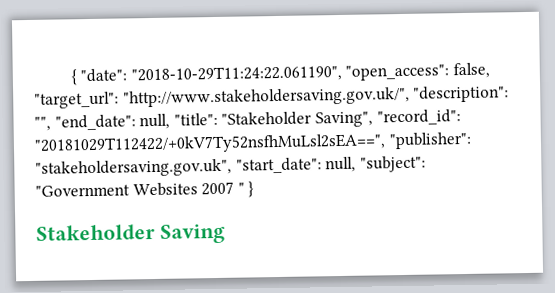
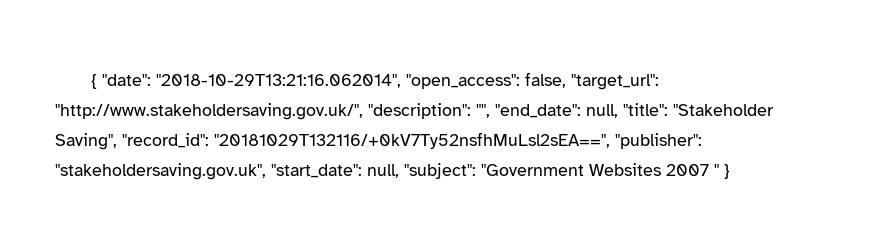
- { "date": "2018-10-29T11:24:22.061190", "open_access": false, "target_url": "http://www.stakeholdersaving.gov.uk/", "description": "", "end_date": null, "title": "Stakeholder Saving", "record_id": "20181029T112422/+0kV7Ty52nsfhMuLsl2sEA==", "publisher": "stakeholdersaving.gov.uk", "start_date": null, "subject": "Government Websites 2007 " }
+ { "date": "2018-10-29T13:21:16.062014", "open_access": false, "target_url": "http://www.stakeholdersaving.gov.uk/", "description": "", "end_date": null, "title": "Stakeholder Saving", "record_id": "20181029T132116/+0kV7Ty52nsfhMuLsl2sEA==", "publisher": "stakeholdersaving.gov.uk", "start_date": null, "subject": "Government Websites 2007 " }
- Stakeholder Saving

